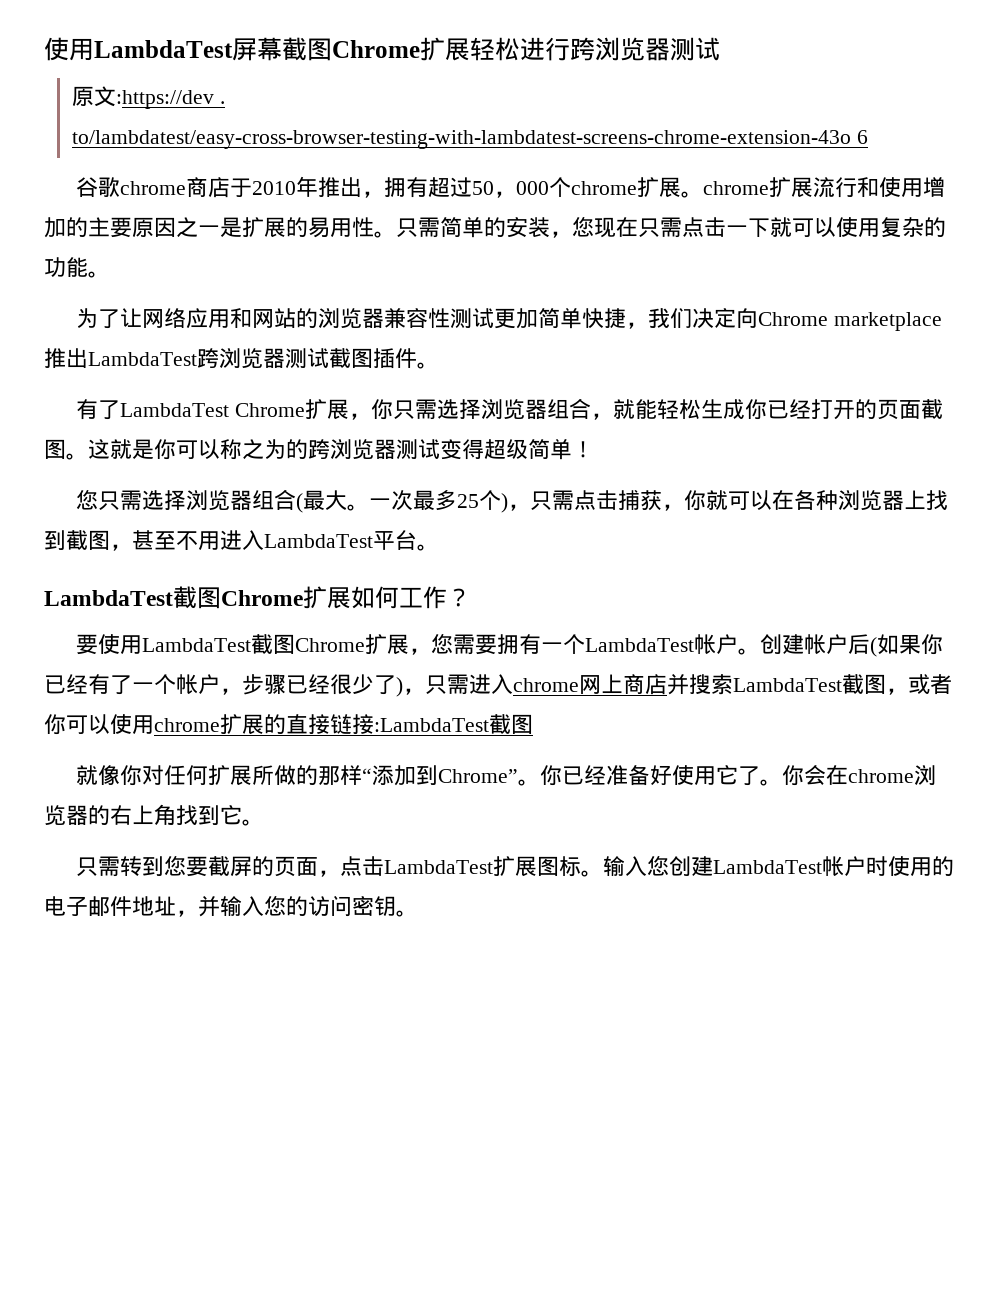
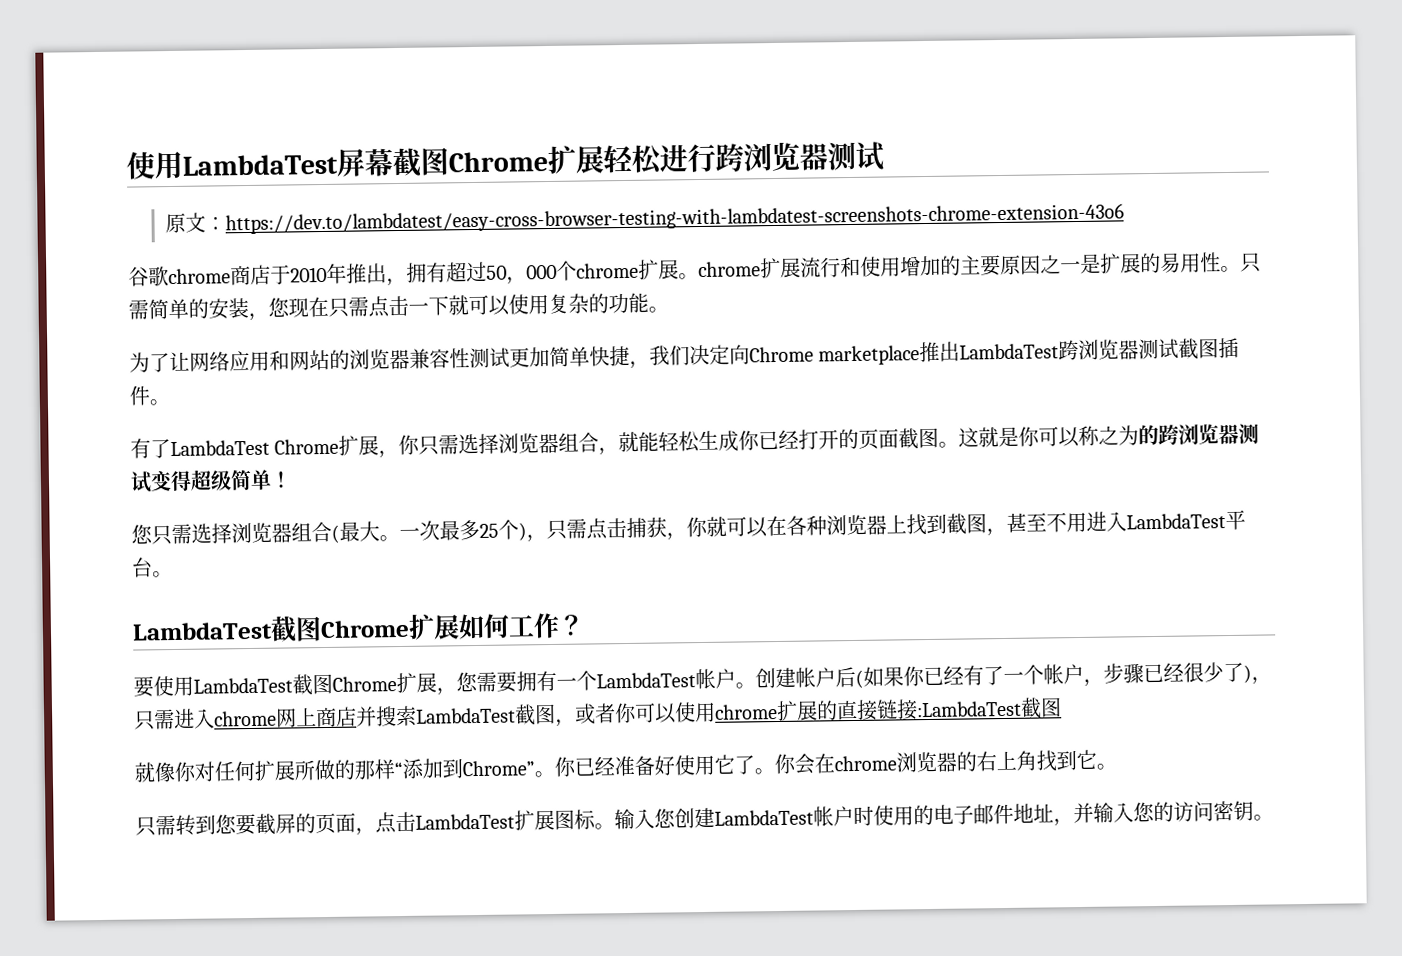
- 原文:https://dev . to/lambdatest/easy-cross-browser-testing-with-lambdatest-screens-chrome-extension-43o 6
+ 原文：https://dev.to/lambdatest/easy-cross-browser-testing-with-lambdatest-screenshots-chrome-extension-43o6

